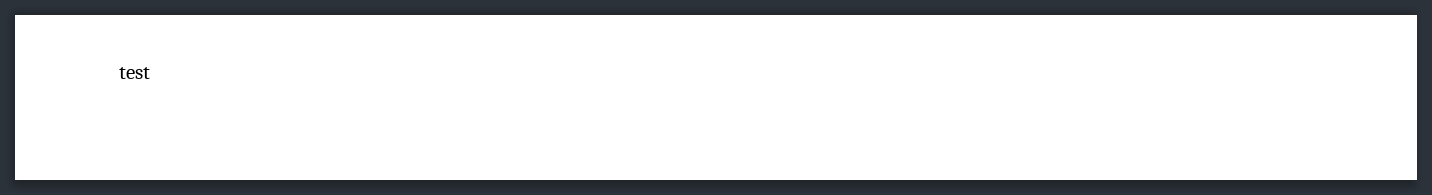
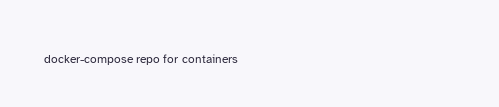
- test
+ docker-compose repo for containers

